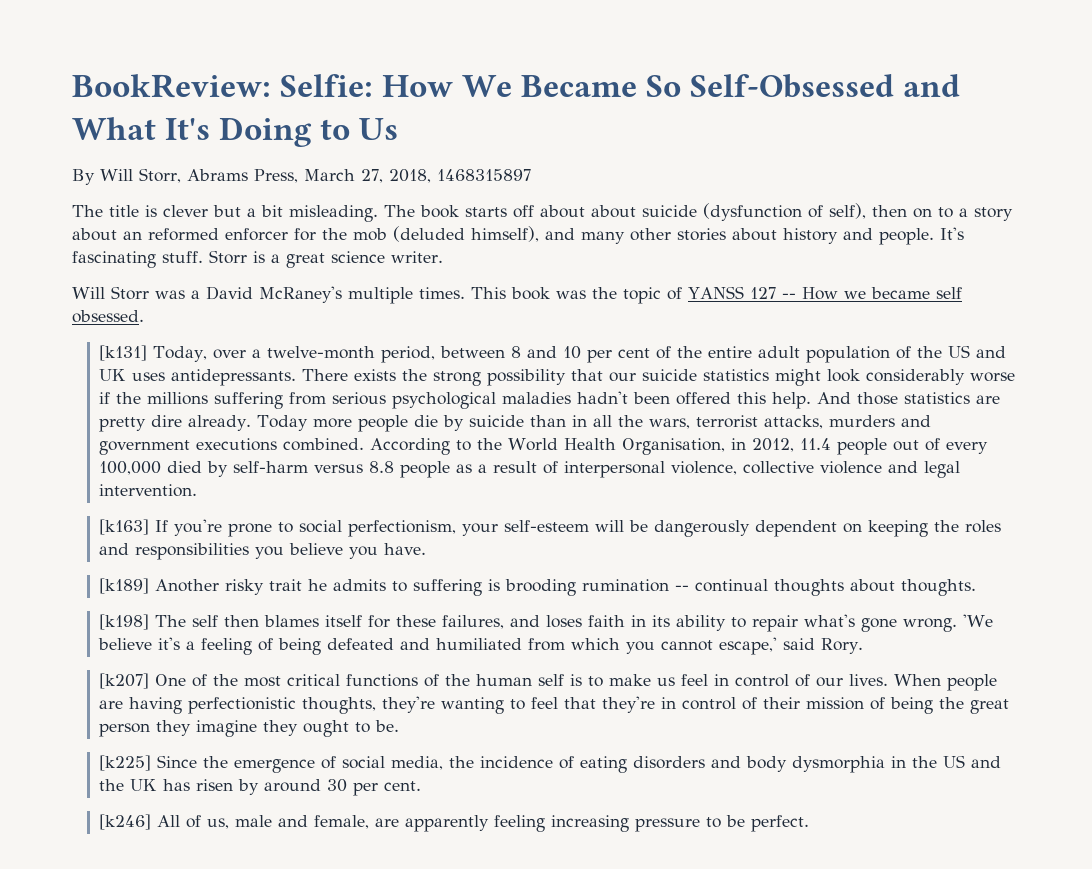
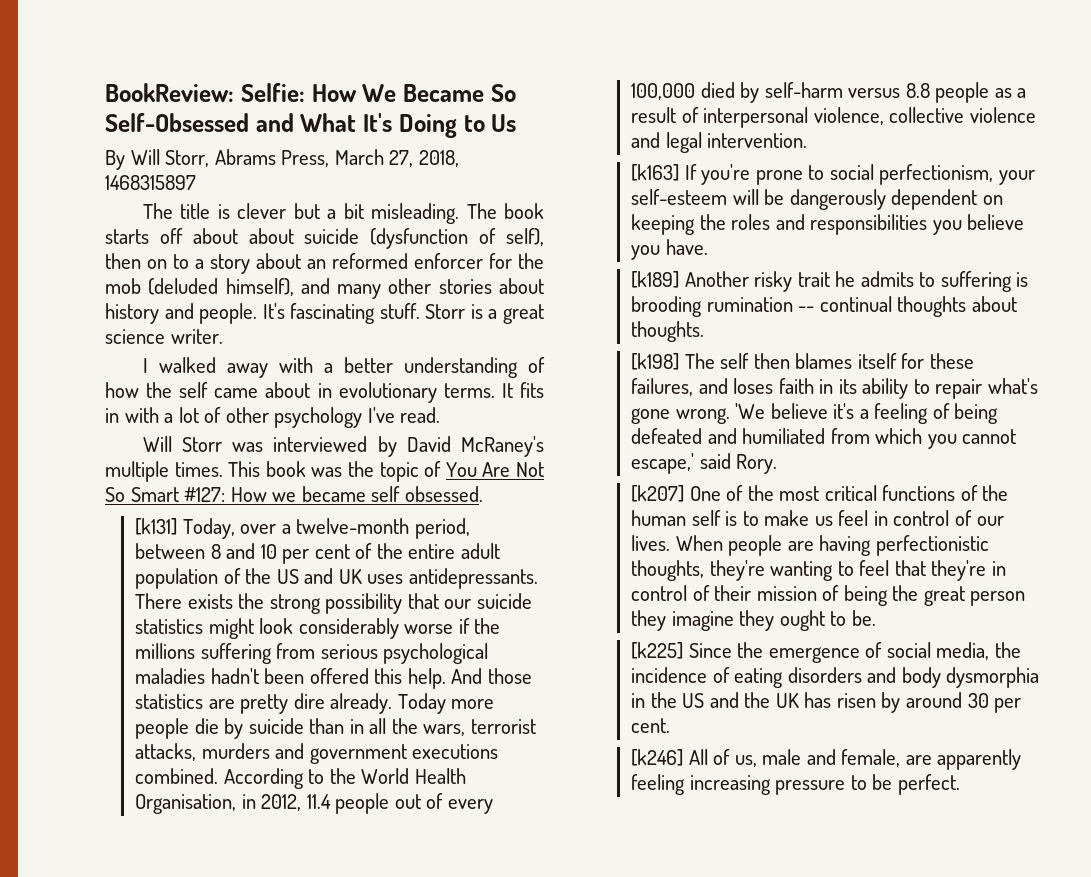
+ I walked away with a better understanding of how the self came about in evolutionary terms. It fits in with a lot of other psychology I've read.
- Will Storr was a David McRaney's multiple times.
+ Will Storr was interviewed by David McRaney's multiple times.
- This book was the topic of YANSS 127 -- How we became self obsessed.
+ This book was the topic of You Are Not So Smart #127: How we became self obsessed.

